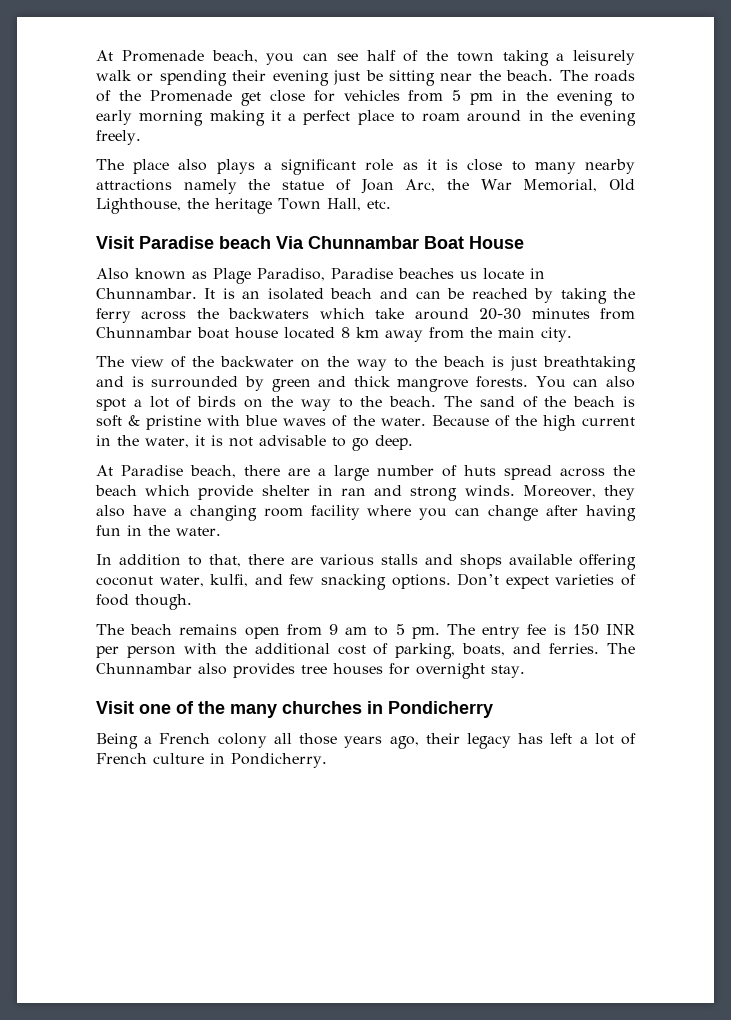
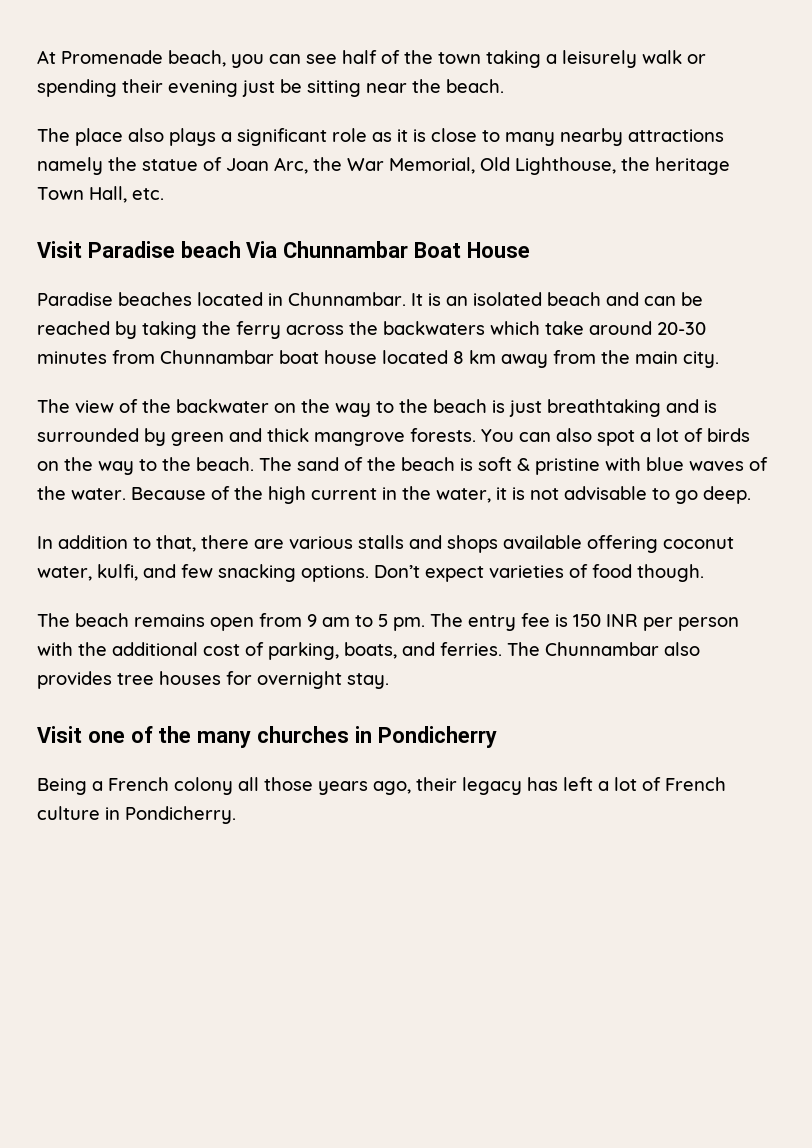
- The roads of the Promenade get close for vehicles from 5 pm in the evening to early morning making it a perfect place to roam around in the evening freely.
- Also known as Plage Paradiso, Paradise beaches us locate in Chunnambar.
+ Paradise beaches located in Chunnambar.
- At Paradise beach, there are a large number of huts spread across the beach which provide shelter in ran and strong winds. Moreover, they also have a changing room facility where you can change after having fun in the water.

